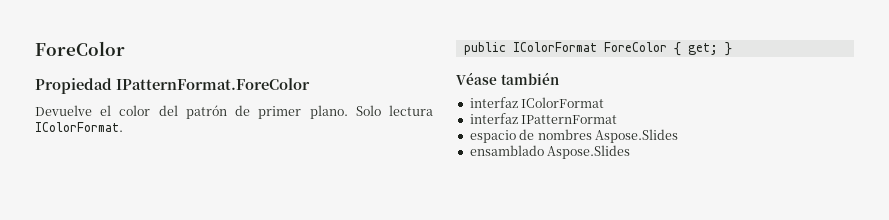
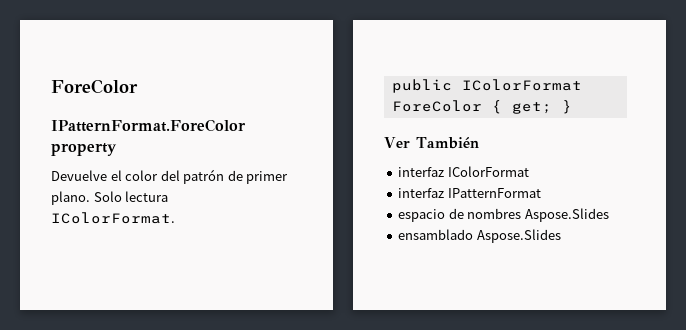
- Propiedad IPatternFormat.ForeColor
+ IPatternFormat.ForeColor property
- Véase también
+ Ver También

